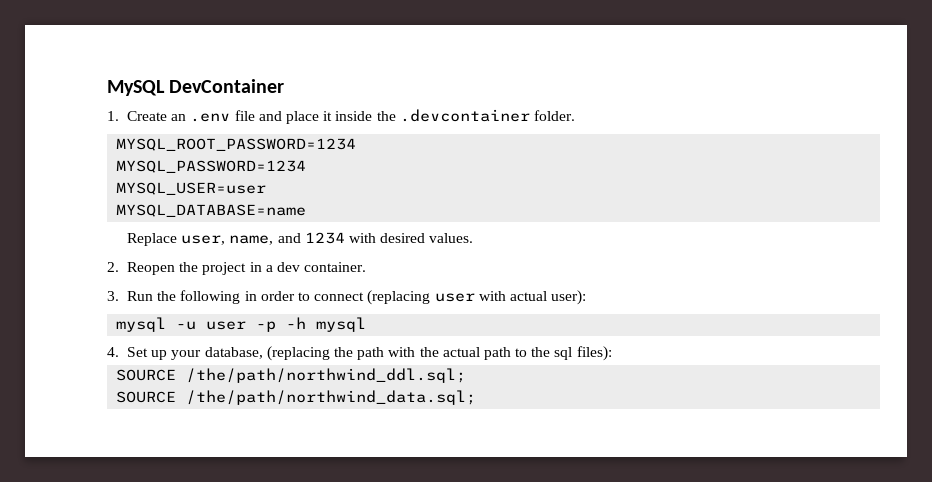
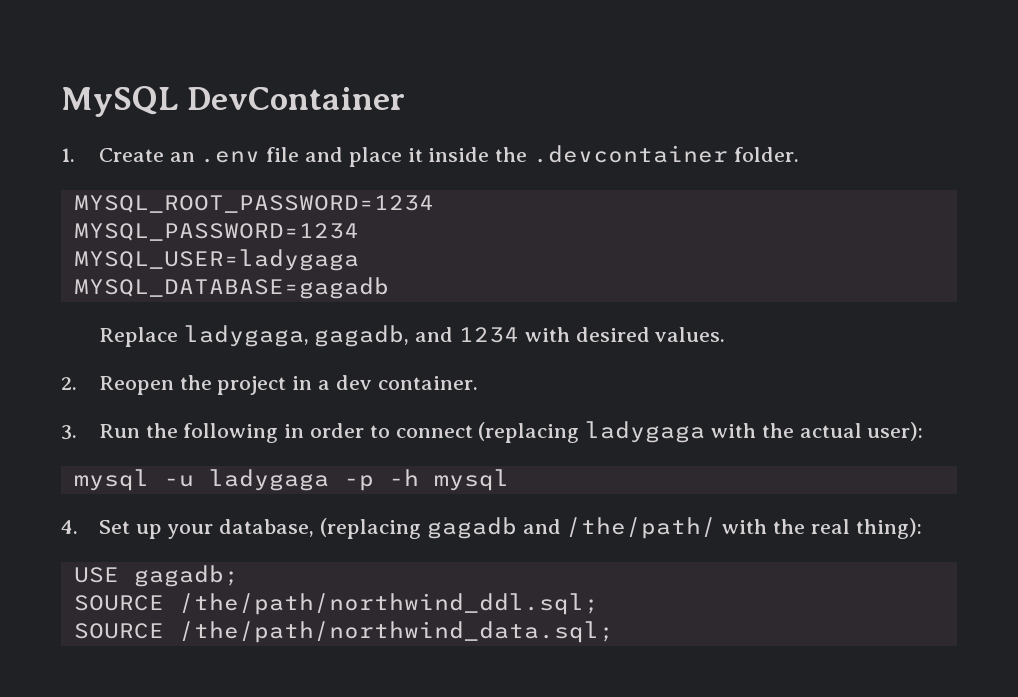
- MYSQL_USER=user
- MYSQL_DATABASE=name
+ MYSQL_USER=ladygaga
+ MYSQL_DATABASE=gagadb
- Replace user, name, and 1234 with desired values.
+ Replace ladygaga, gagadb, and 1234 with desired values.
- 3. Run the following in order to connect (replacing user with actual user):
+ 3. Run the following in order to connect (replacing ladygaga with the actual user):
- mysql -u user -p -h mysql
+ mysql -u ladygaga -p -h mysql
- 4. Set up your database, (replacing the path with the actual path to the sql files):
+ 4. Set up your database, (replacing gagadb and /the/path/ with the real thing):
+ USE gagadb;

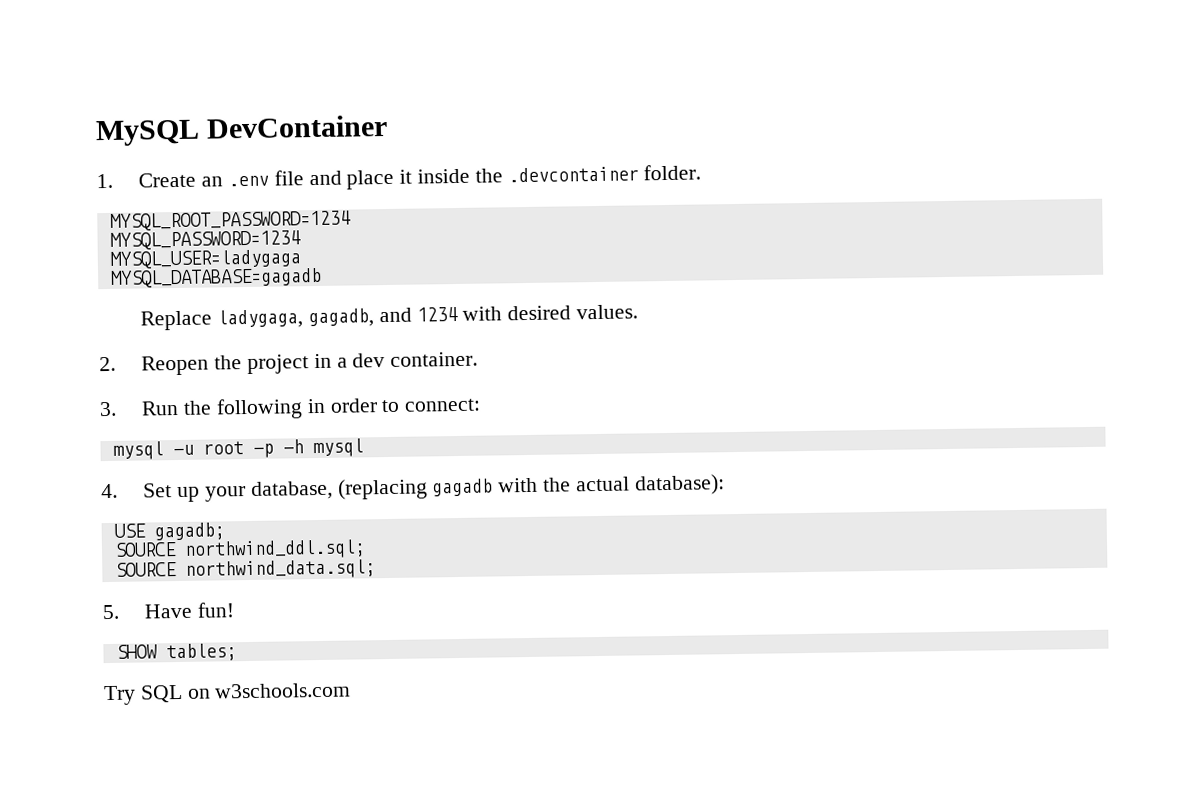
- 3. Run the following in order to connect (replacing ladygaga with the actual user):
+ 3. Run the following in order to connect:
- mysql -u ladygaga -p -h mysql
+ mysql -u root -p -h mysql
- 4. Set up your database, (replacing gagadb and /the/path/ with the real thing):
+ 4. Set up your database, (replacing gagadb with the actual database):
- SOURCE /the/path/northwind_ddl.sql;
- SOURCE /the/path/northwind_data.sql;
+ SOURCE northwind_ddl.sql;
+ SOURCE northwind_data.sql;
+ 5. Have fun!
+ SHOW tables;
+ Try SQL on w3schools.com

